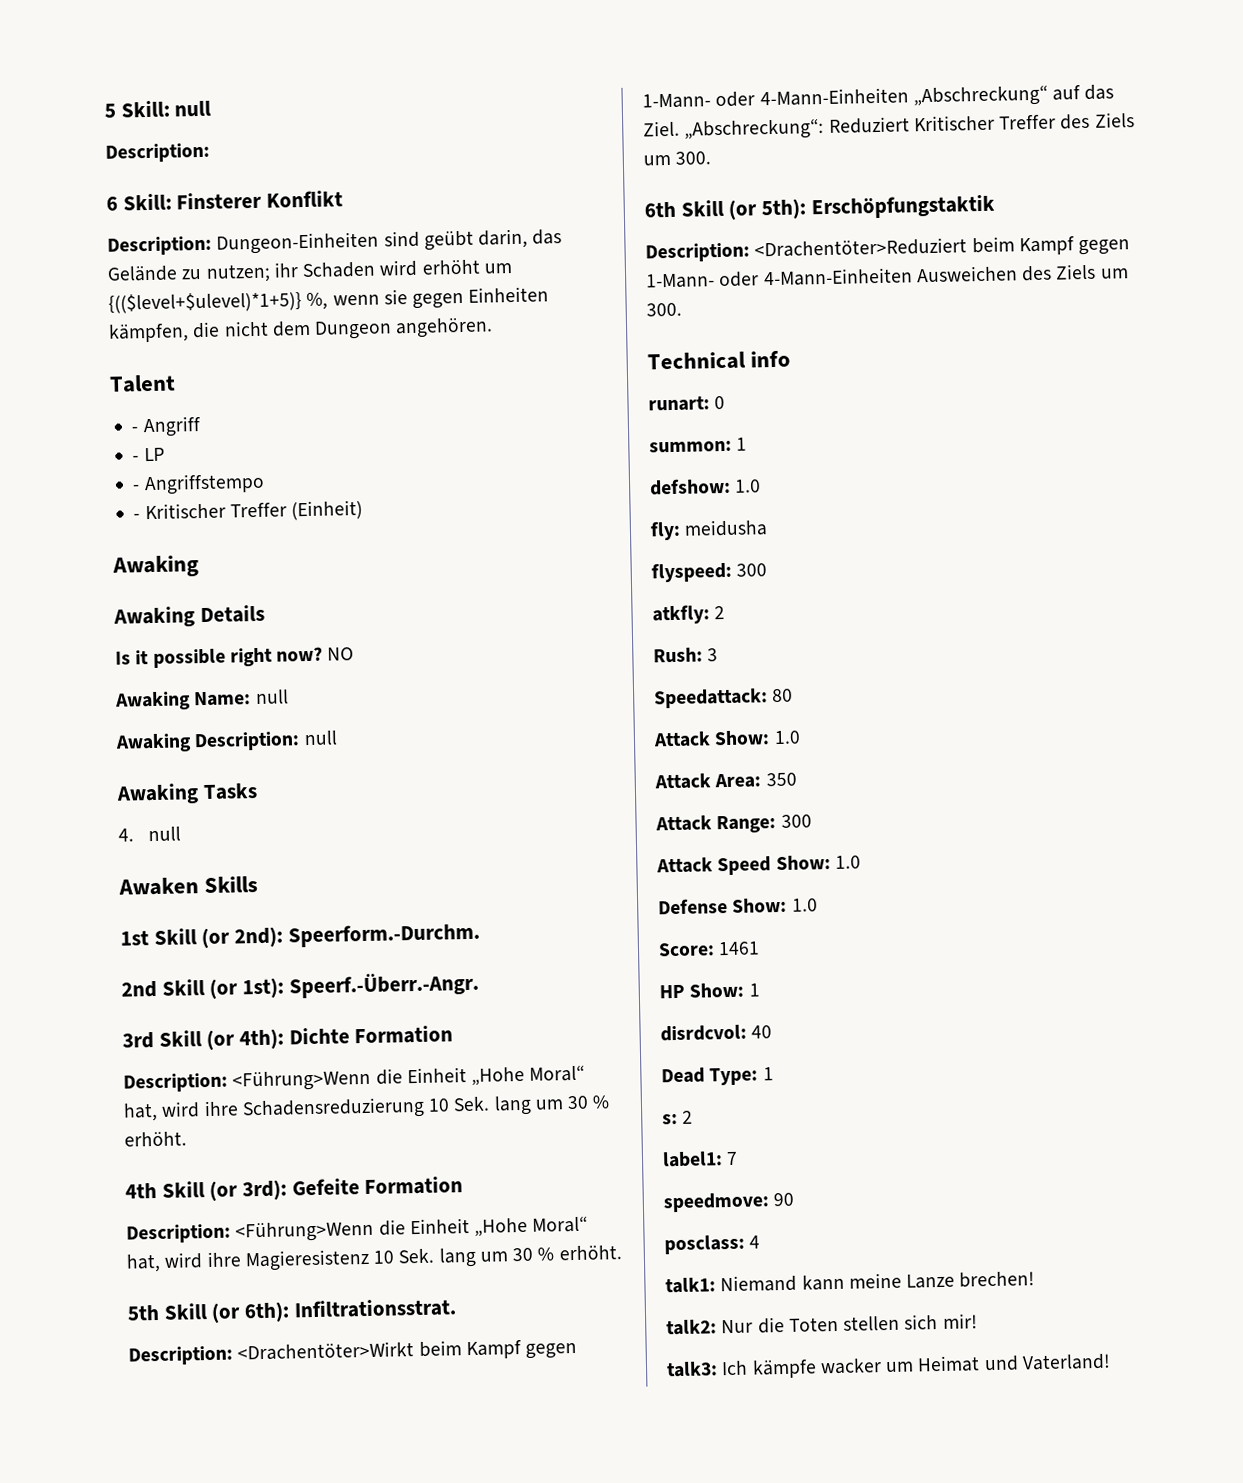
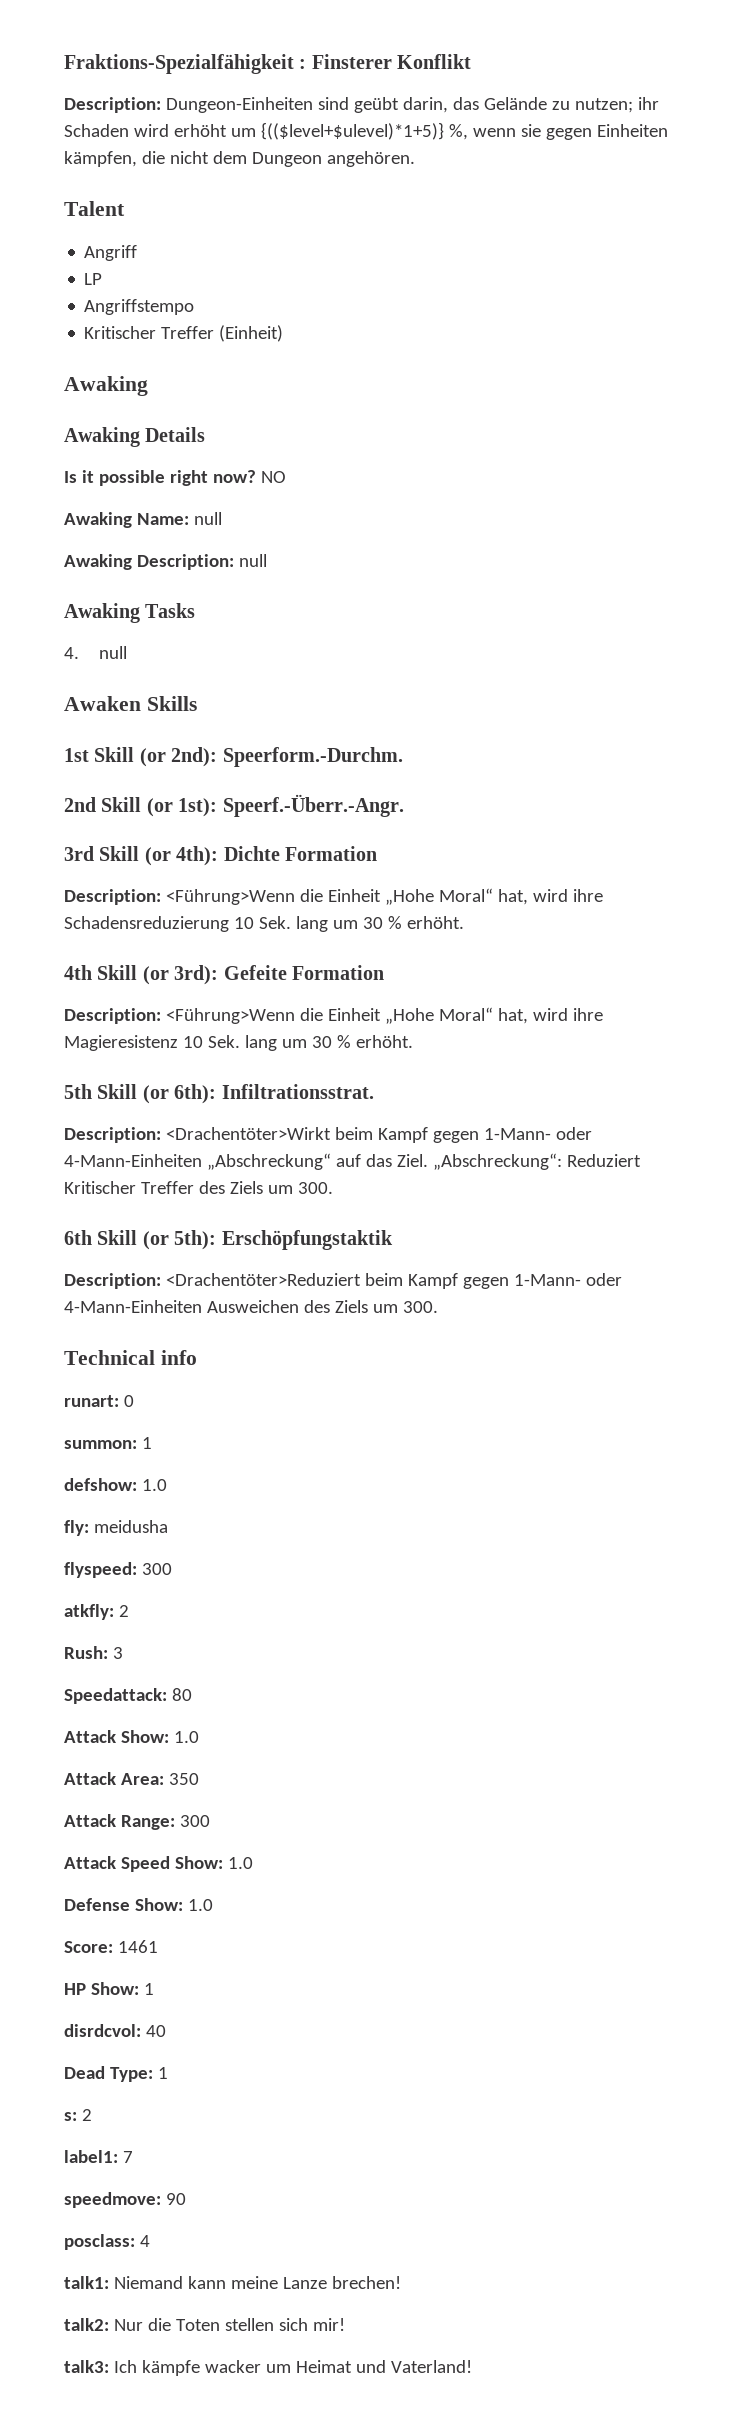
- 5 Skill: null
- Description:
- 6 Skill: Finsterer Konflikt
+ Fraktions-Spezialfähigkeit : Finsterer Konflikt
- - Angriff
+ Angriff
- - LP
+ LP
- - Angriffstempo
+ Angriffstempo
- - Kritischer Treffer (Einheit)
+ Kritischer Treffer (Einheit)

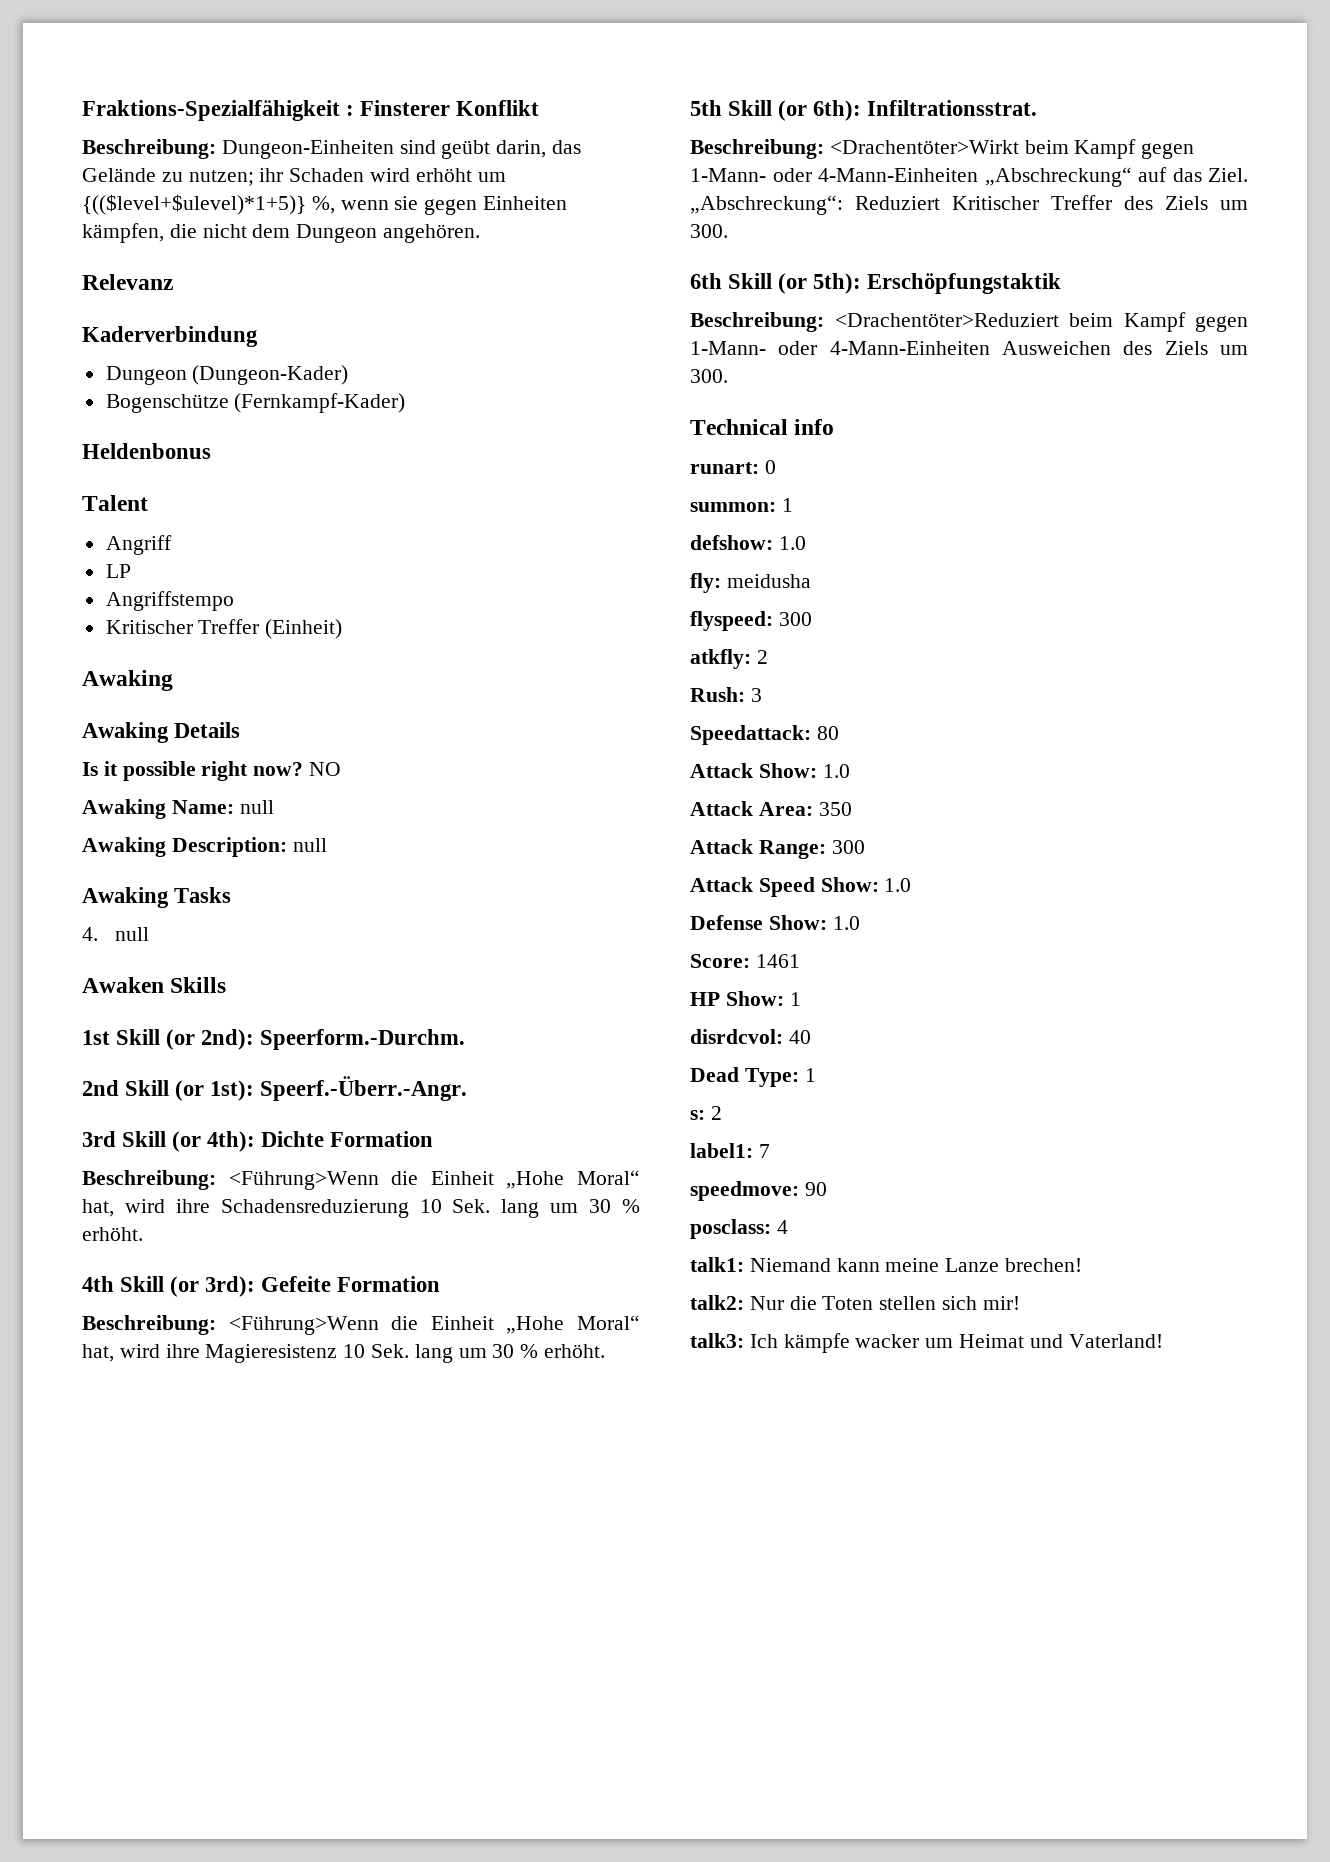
- Description: Dungeon-Einheiten sind geübt darin, das Gelände zu nutzen; ihr Schaden wird erhöht um {(($level+$ulevel)*1+5)} %, wenn sie gegen Einheiten kämpfen, die nicht dem Dungeon angehören.
+ Beschreibung: Dungeon-Einheiten sind geübt darin, das Gelände zu nutzen; ihr Schaden wird erhöht um {(($level+$ulevel)*1+5)} %, wenn sie gegen Einheiten kämpfen, die nicht dem Dungeon angehören.
+ Relevanz
+ Kaderverbindung
+ Dungeon (Dungeon-Kader)
+ Bogenschütze (Fernkampf-Kader)
+ Heldenbonus
- Description: <Führung>Wenn die Einheit „Hohe Moral“ hat, wird ihre Schadensreduzierung 10 Sek. lang um 30 % erhöht.
+ Beschreibung: <Führung>Wenn die Einheit „Hohe Moral“ hat, wird ihre Schadensreduzierung 10 Sek. lang um 30 % erhöht.
- Description: <Führung>Wenn die Einheit „Hohe Moral“ hat, wird ihre Magieresistenz 10 Sek. lang um 30 % erhöht.
+ Beschreibung: <Führung>Wenn die Einheit „Hohe Moral“ hat, wird ihre Magieresistenz 10 Sek. lang um 30 % erhöht.
- Description: <Drachentöter>Wirkt beim Kampf gegen 1-Mann- oder 4-Mann-Einheiten „Abschreckung“ auf das Ziel.
+ Beschreibung: <Drachentöter>Wirkt beim Kampf gegen 1-Mann- oder 4-Mann-Einheiten „Abschreckung“ auf das Ziel.
- Description: <Drachentöter>Reduziert beim Kampf gegen 1-Mann- oder 4-Mann-Einheiten Ausweichen des Ziels um 300.
+ Beschreibung: <Drachentöter>Reduziert beim Kampf gegen 1-Mann- oder 4-Mann-Einheiten Ausweichen des Ziels um 300.

